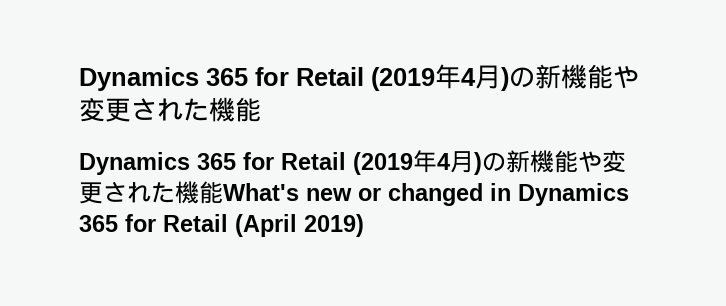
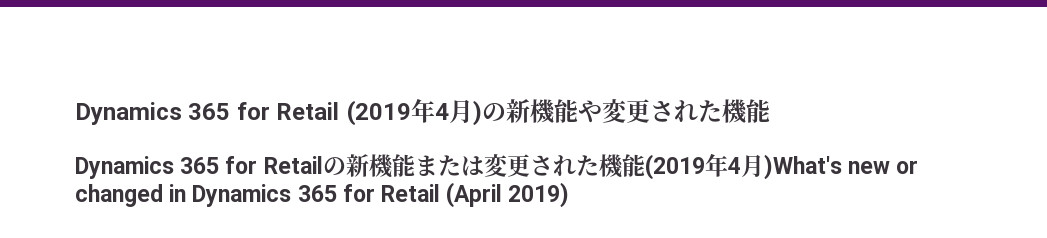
- Dynamics 365 for Retail (2019年4月)の新機能や変更された機能What's new or changed in Dynamics 365 for Retail (April 2019)
+ Dynamics 365 for Retailの新機能または変更された機能(2019年4月)What's new or changed in Dynamics 365 for Retail (April 2019)

